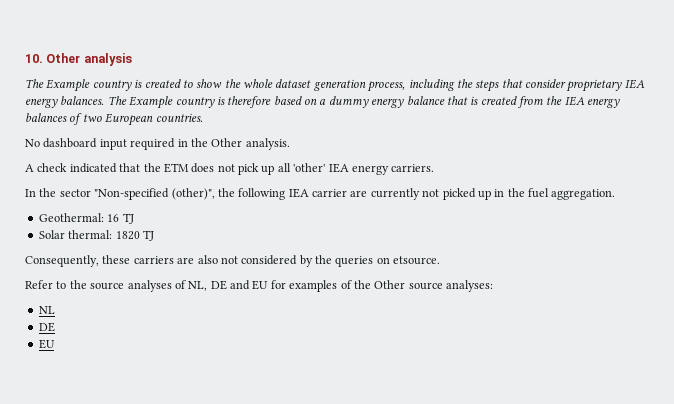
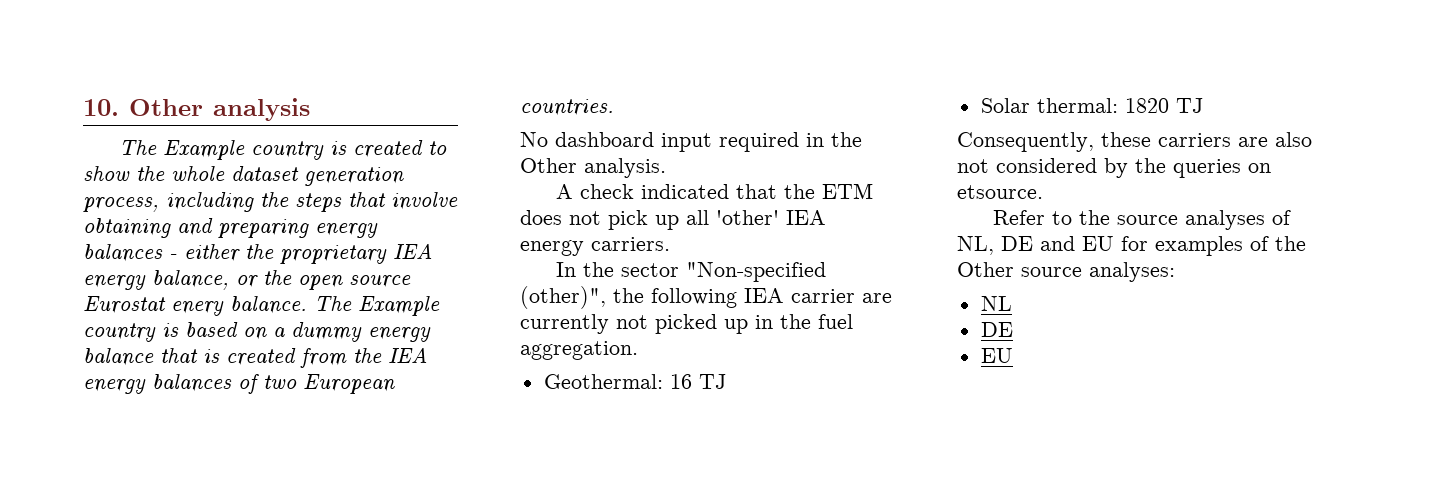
- The Example country is created to show the whole dataset generation process, including the steps that consider proprietary IEA energy balances. The Example country is therefore based on a dummy energy balance that is created from the IEA energy balances of two European countries.
+ The Example country is created to show the whole dataset generation process, including the steps that involve obtaining and preparing energy balances - either the proprietary IEA energy balance, or the open source Eurostat enery balance. The Example country is based on a dummy energy balance that is created from the IEA energy balances of two European countries.

